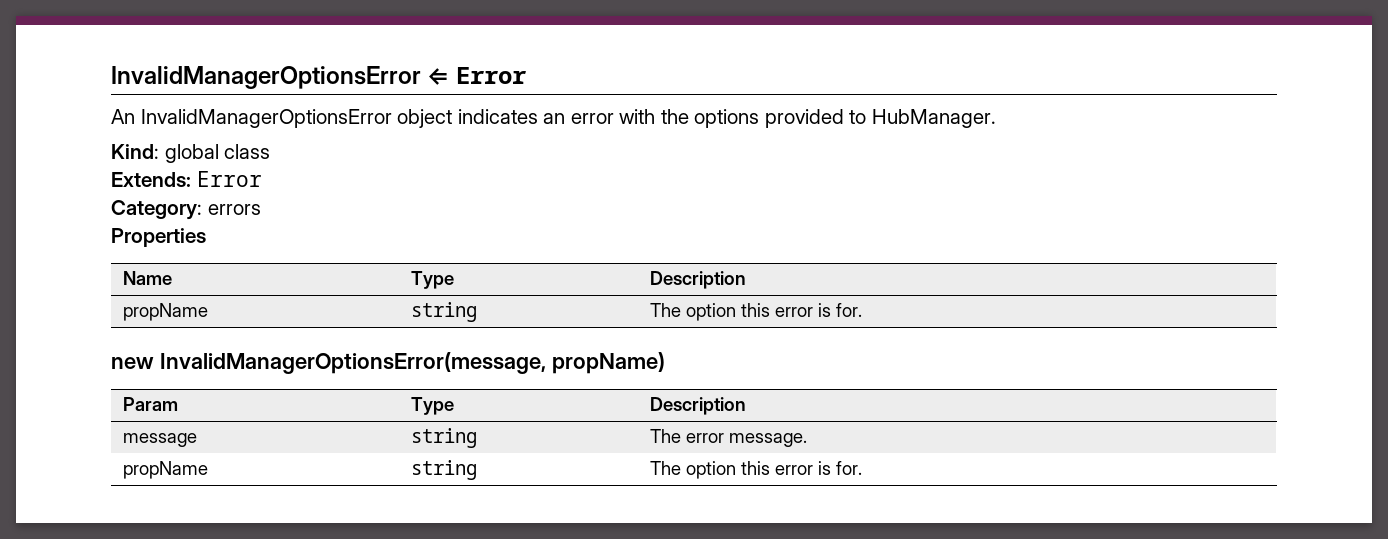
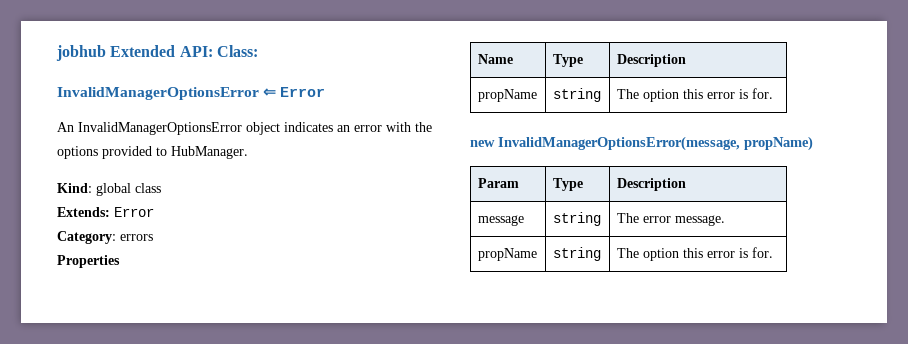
+ jobhub Extended API: Class:

